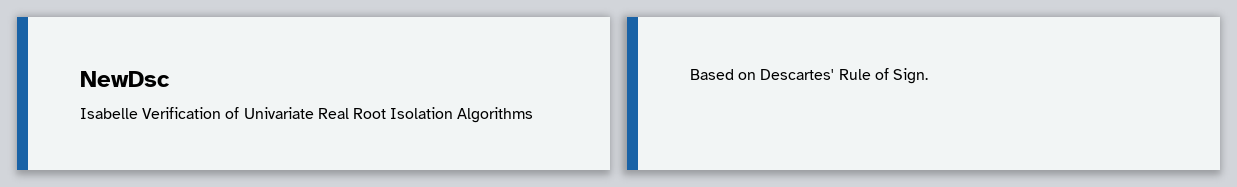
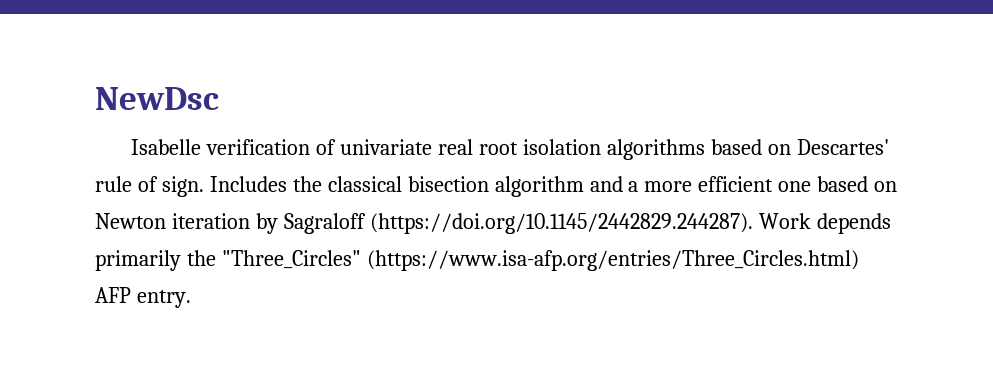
- Isabelle Verification of Univariate Real Root Isolation Algorithms Based on Descartes' Rule of Sign.
+ Isabelle verification of univariate real root isolation algorithms based on Descartes' rule of sign. Includes the classical bisection algorithm and a more efficient one based on Newton iteration by Sagraloff (https://doi.org/10.1145/2442829.244287). Work depends primarily the "Three_Circles" (https://www.isa-afp.org/entries/Three_Circles.html) AFP entry.

